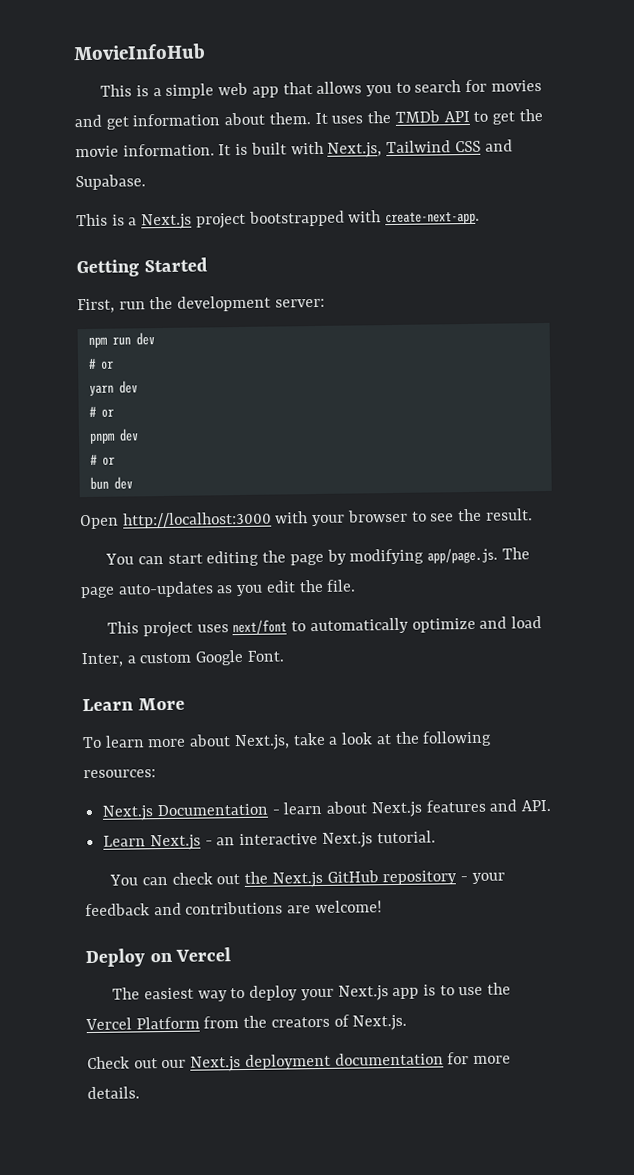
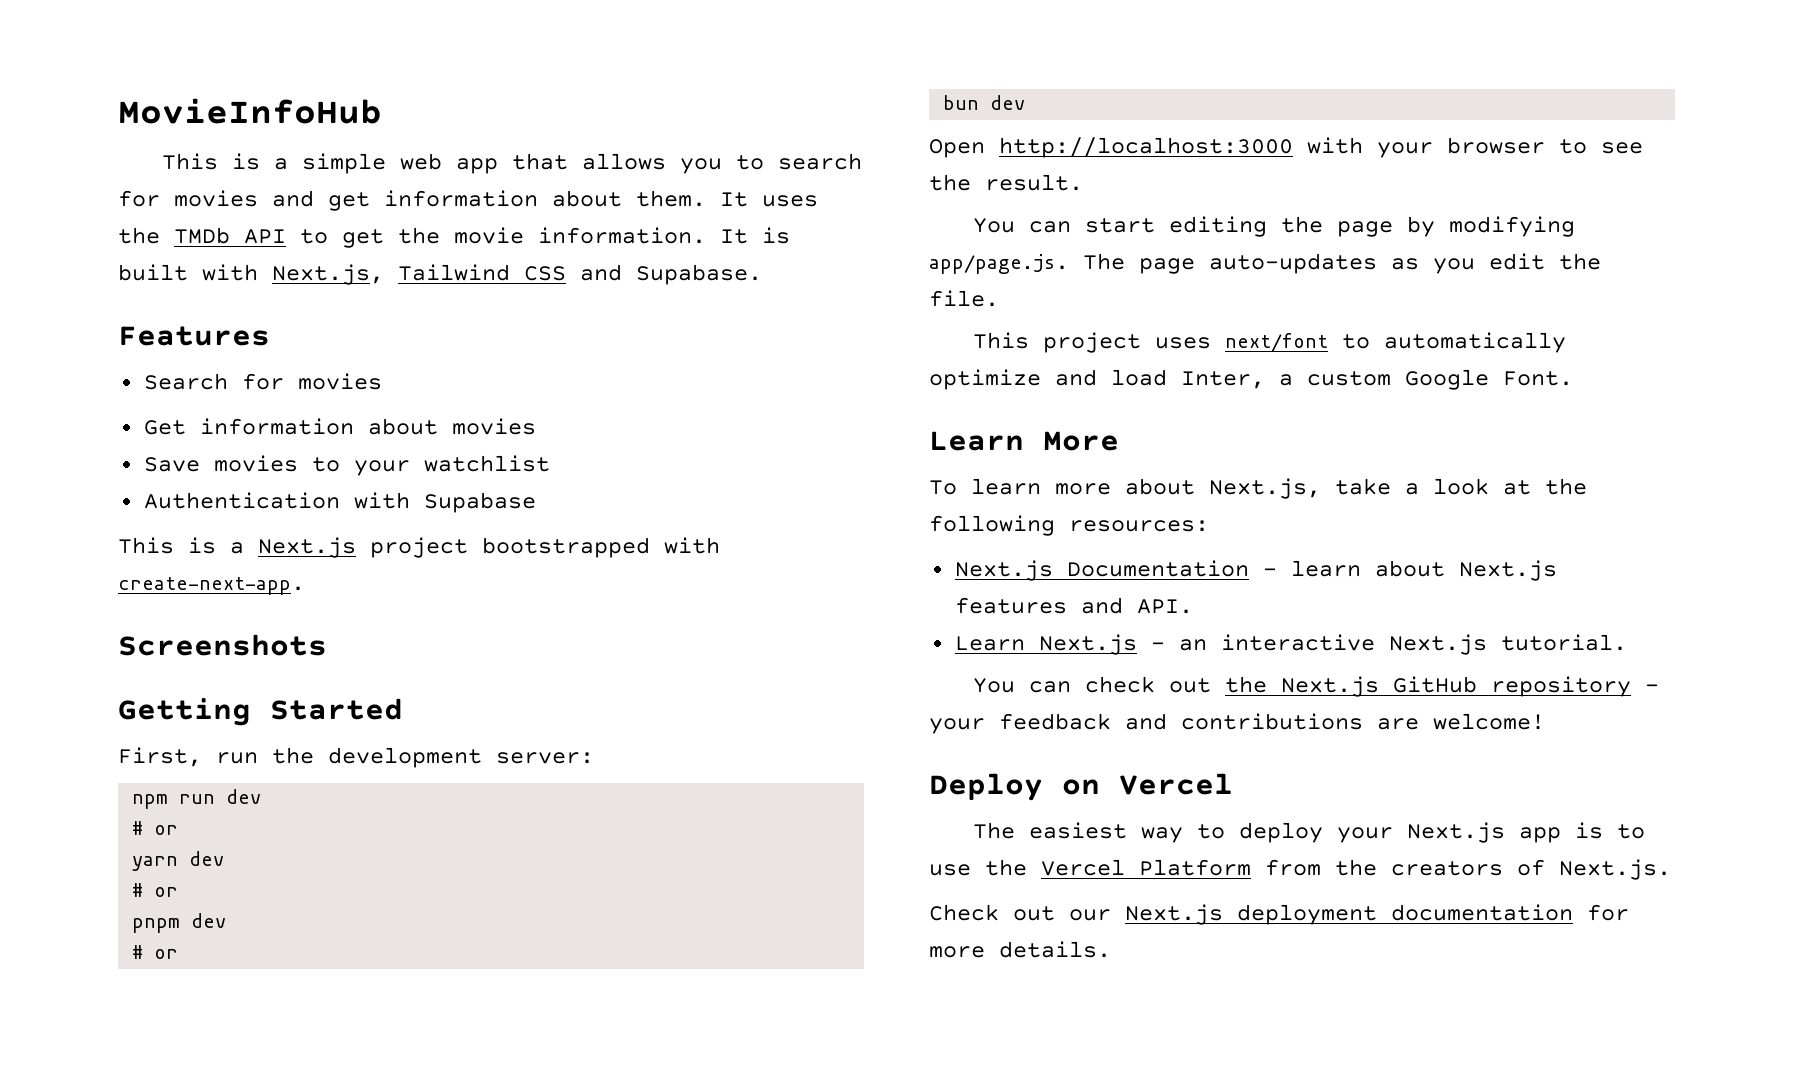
+ Features
+ Search for movies
+ Get information about movies
+ Save movies to your watchlist
+ Authentication with Supabase
+ Screenshots

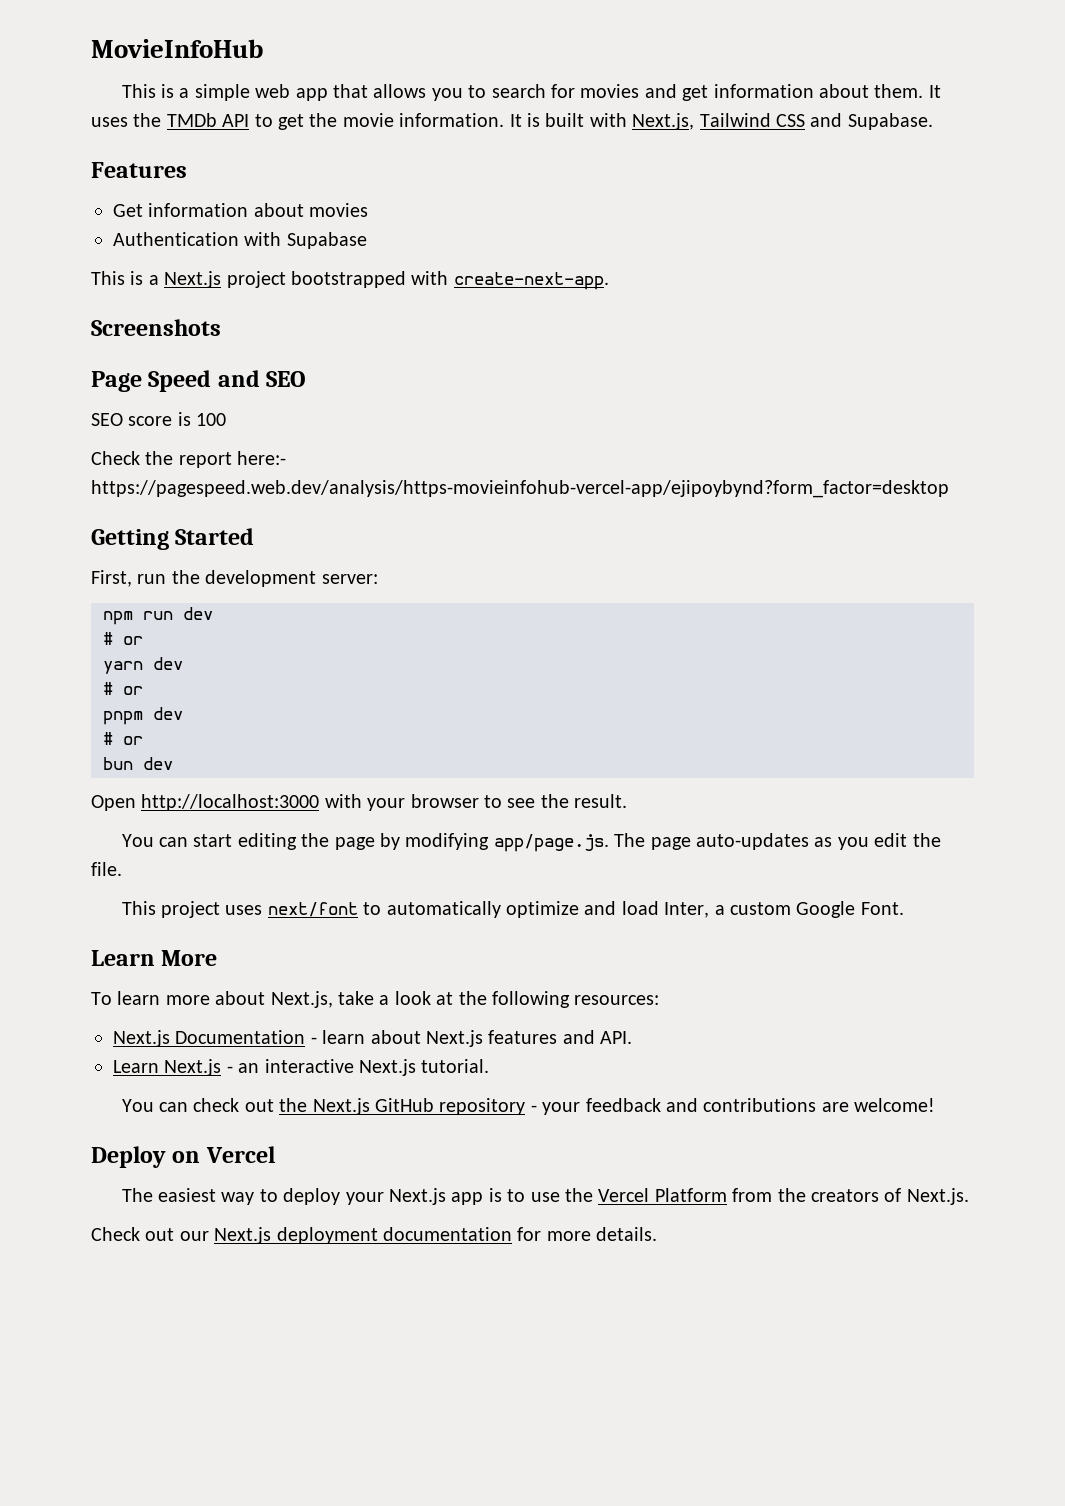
- Search for movies
- Save movies to your watchlist
+ Page Speed and SEO
+ SEO score is 100
+ Check the report here:- https://pagespeed.web.dev/analysis/https-movieinfohub-vercel-app/ejipoybynd?form_factor=desktop

